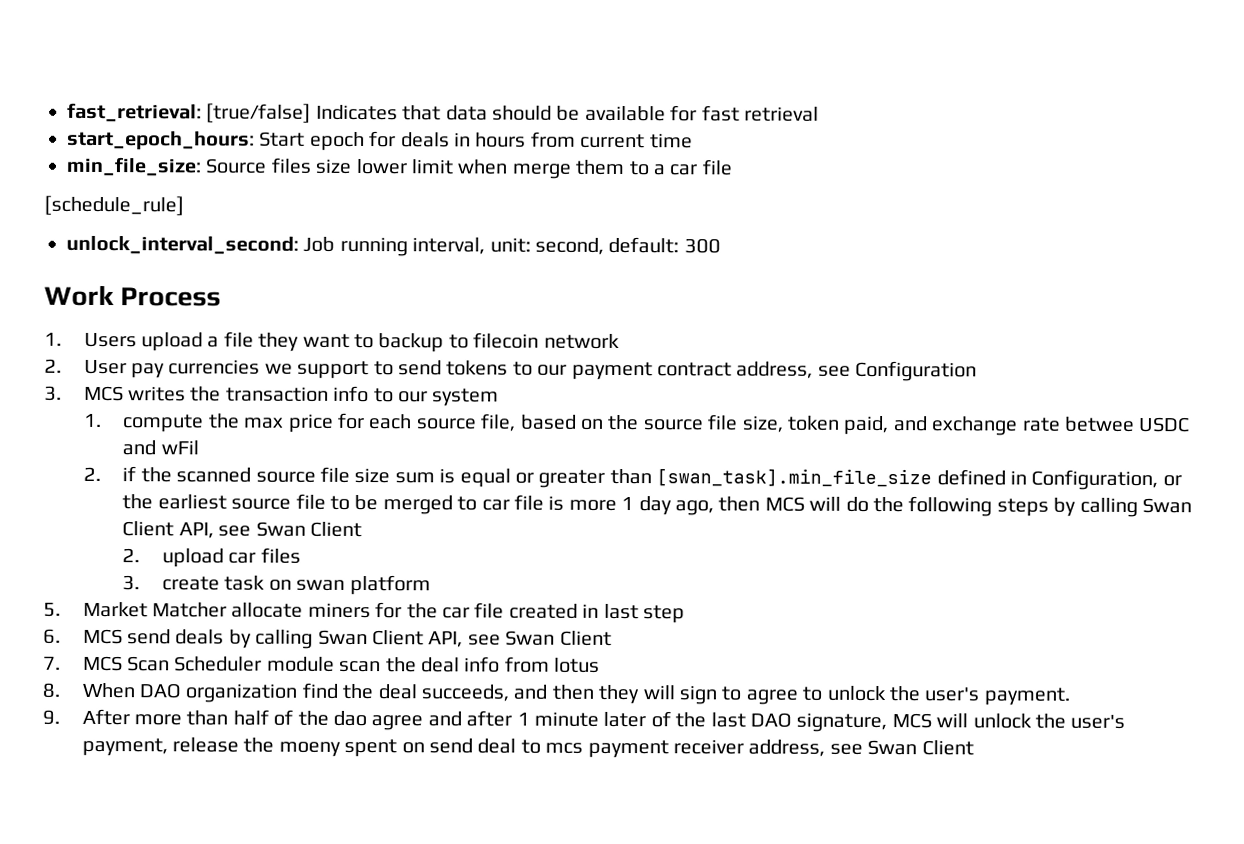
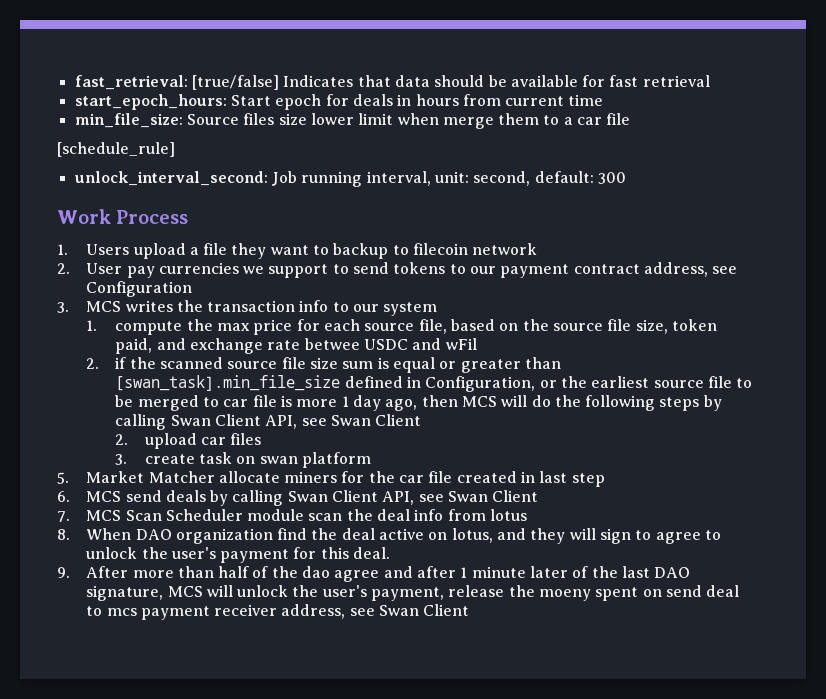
- 8. When DAO organization find the deal succeeds, and then they will sign to agree to unlock the user's payment.
+ 8. When DAO organization find the deal active on lotus, and they will sign to agree to unlock the user's payment for this deal.

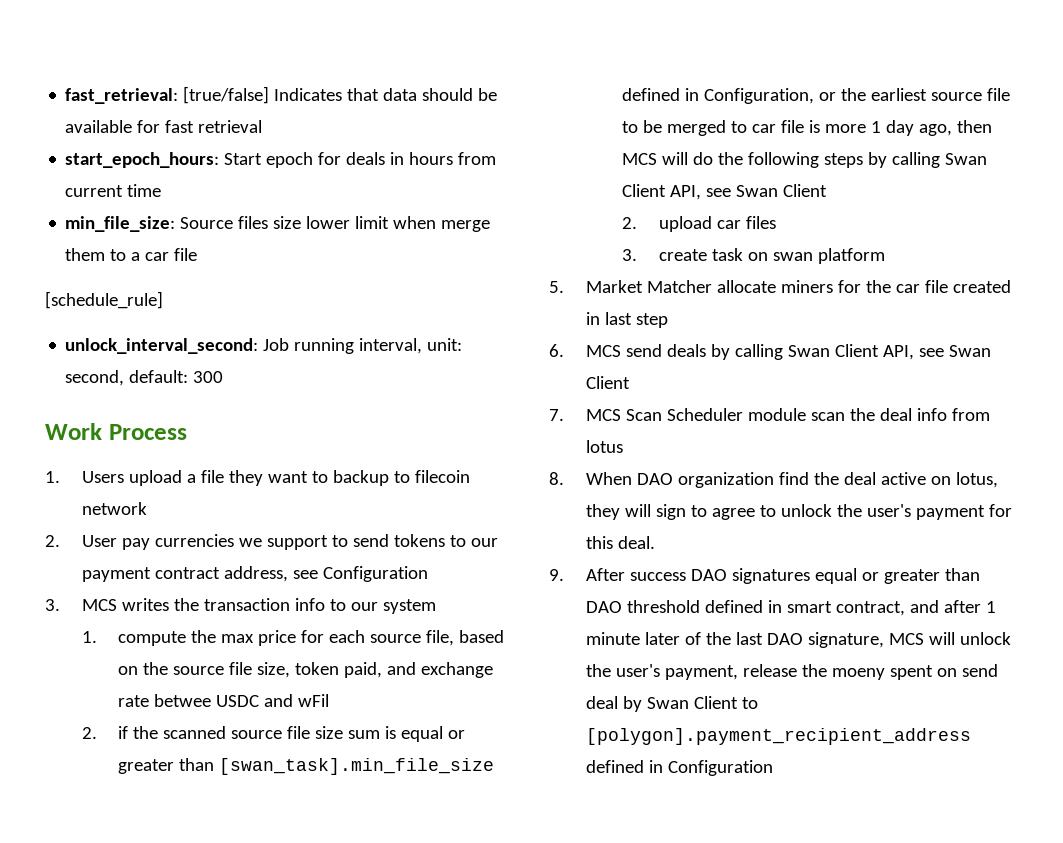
- 8. When DAO organization find the deal active on lotus, and they will sign to agree to unlock the user's payment for this deal.
+ 8. When DAO organization find the deal active on lotus, they will sign to agree to unlock the user's payment for this deal.
- 9. After more than half of the dao agree and after 1 minute later of the last DAO signature, MCS will unlock the user's payment, release the moeny spent on send deal to mcs payment receiver address, see Swan Client
+ 9. After success DAO signatures equal or greater than DAO threshold defined in smart contract, and after 1 minute later of the last DAO signature, MCS will unlock the user's payment, release the moeny spent on send deal by Swan Client to [polygon].payment_recipient_address defined in Configuration

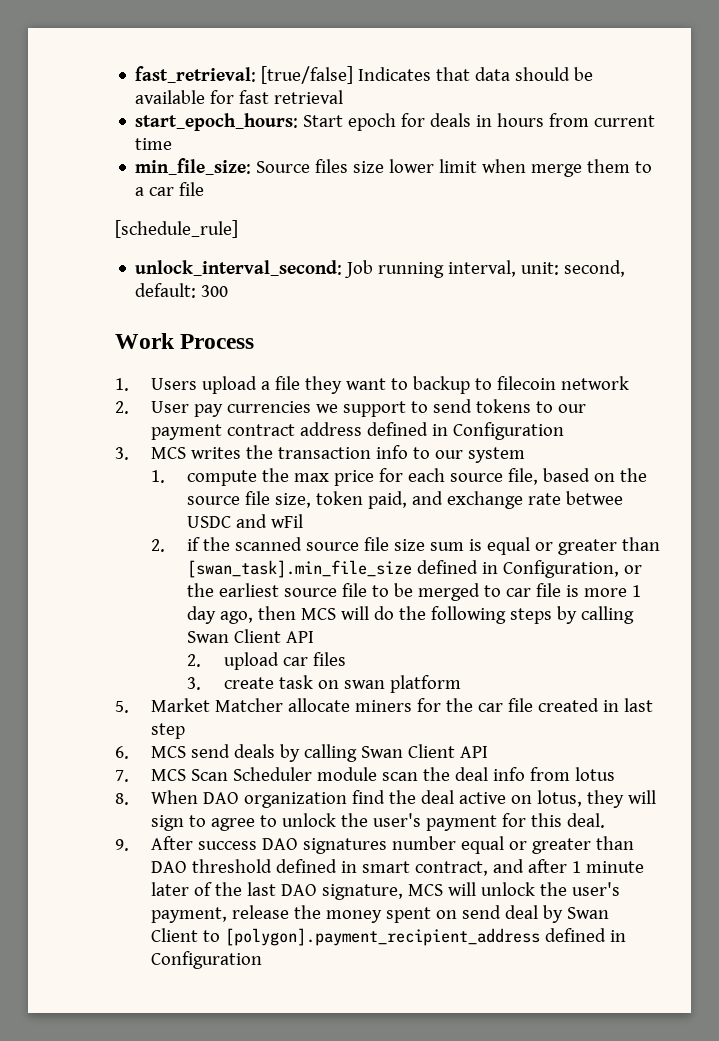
- 2. User pay currencies we support to send tokens to our payment contract address, see Configuration
+ 2. User pay currencies we support to send tokens to our payment contract address defined in Configuration
- 2. if the scanned source file size sum is equal or greater than [swan_task].min_file_size defined in Configuration, or the earliest source file to be merged to car file is more 1 day ago, then MCS will do the following steps by calling Swan Client API, see Swan Client
+ 2. if the scanned source file size sum is equal or greater than [swan_task].min_file_size defined in Configuration, or the earliest source file to be merged to car file is more 1 day ago, then MCS will do the following steps by calling Swan Client API
- 6. MCS send deals by calling Swan Client API, see Swan Client
+ 6. MCS send deals by calling Swan Client API
- 9. After success DAO signatures equal or greater than DAO threshold defined in smart contract, and after 1 minute later of the last DAO signature, MCS will unlock the user's payment, release the moeny spent on send deal by Swan Client to [polygon].payment_recipient_address defined in Configuration
+ 9. After success DAO signatures number equal or greater than DAO threshold defined in smart contract, and after 1 minute later of the last DAO signature, MCS will unlock the user's payment, release the money spent on send deal by Swan Client to [polygon].payment_recipient_address defined in Configuration

